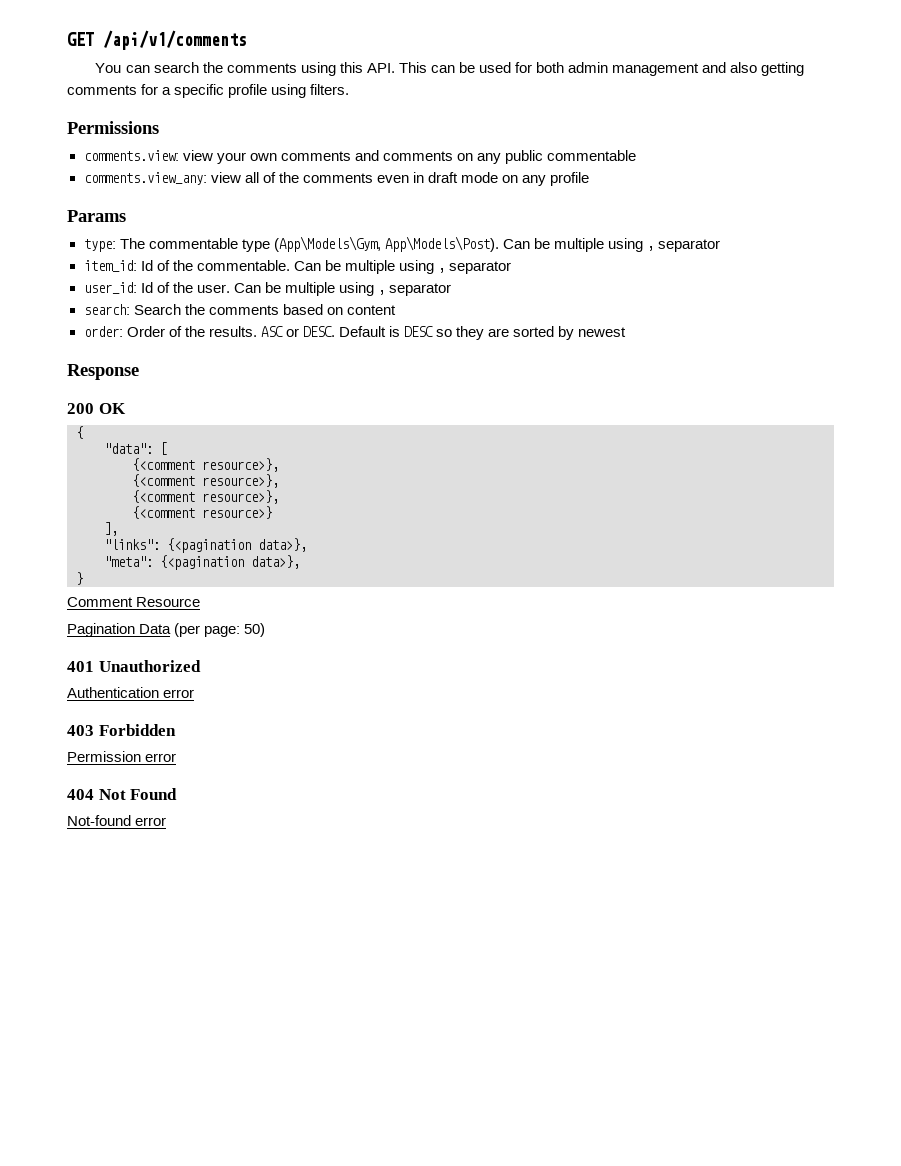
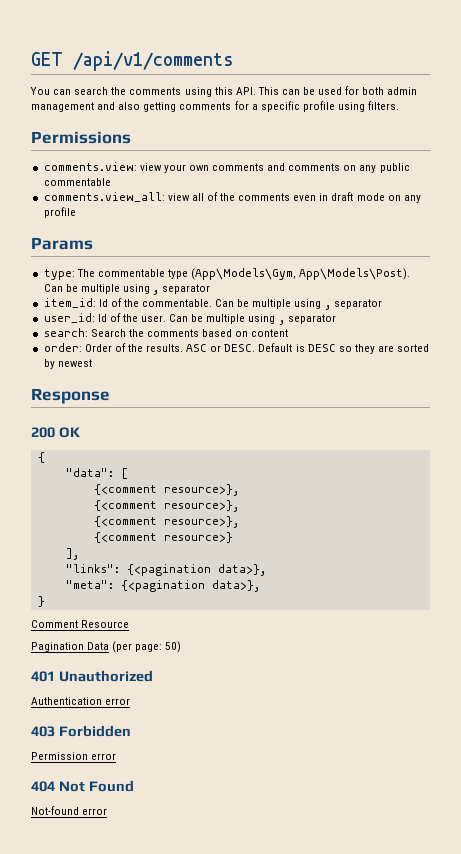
- comments.view_any: view all of the comments even in draft mode on any profile
+ comments.view_all: view all of the comments even in draft mode on any profile

